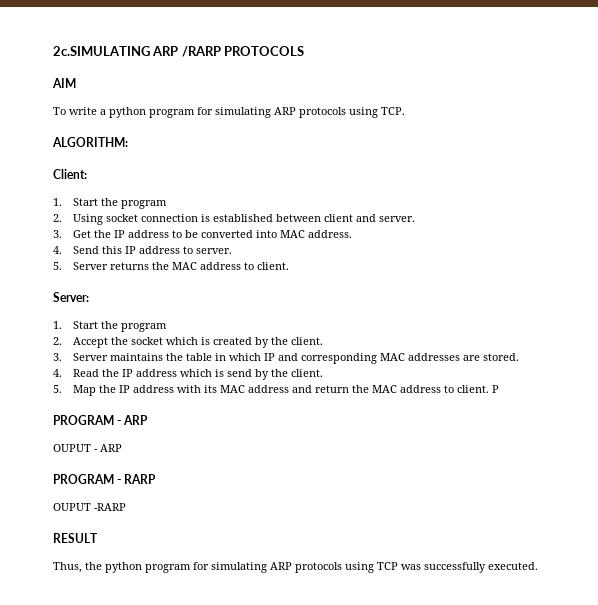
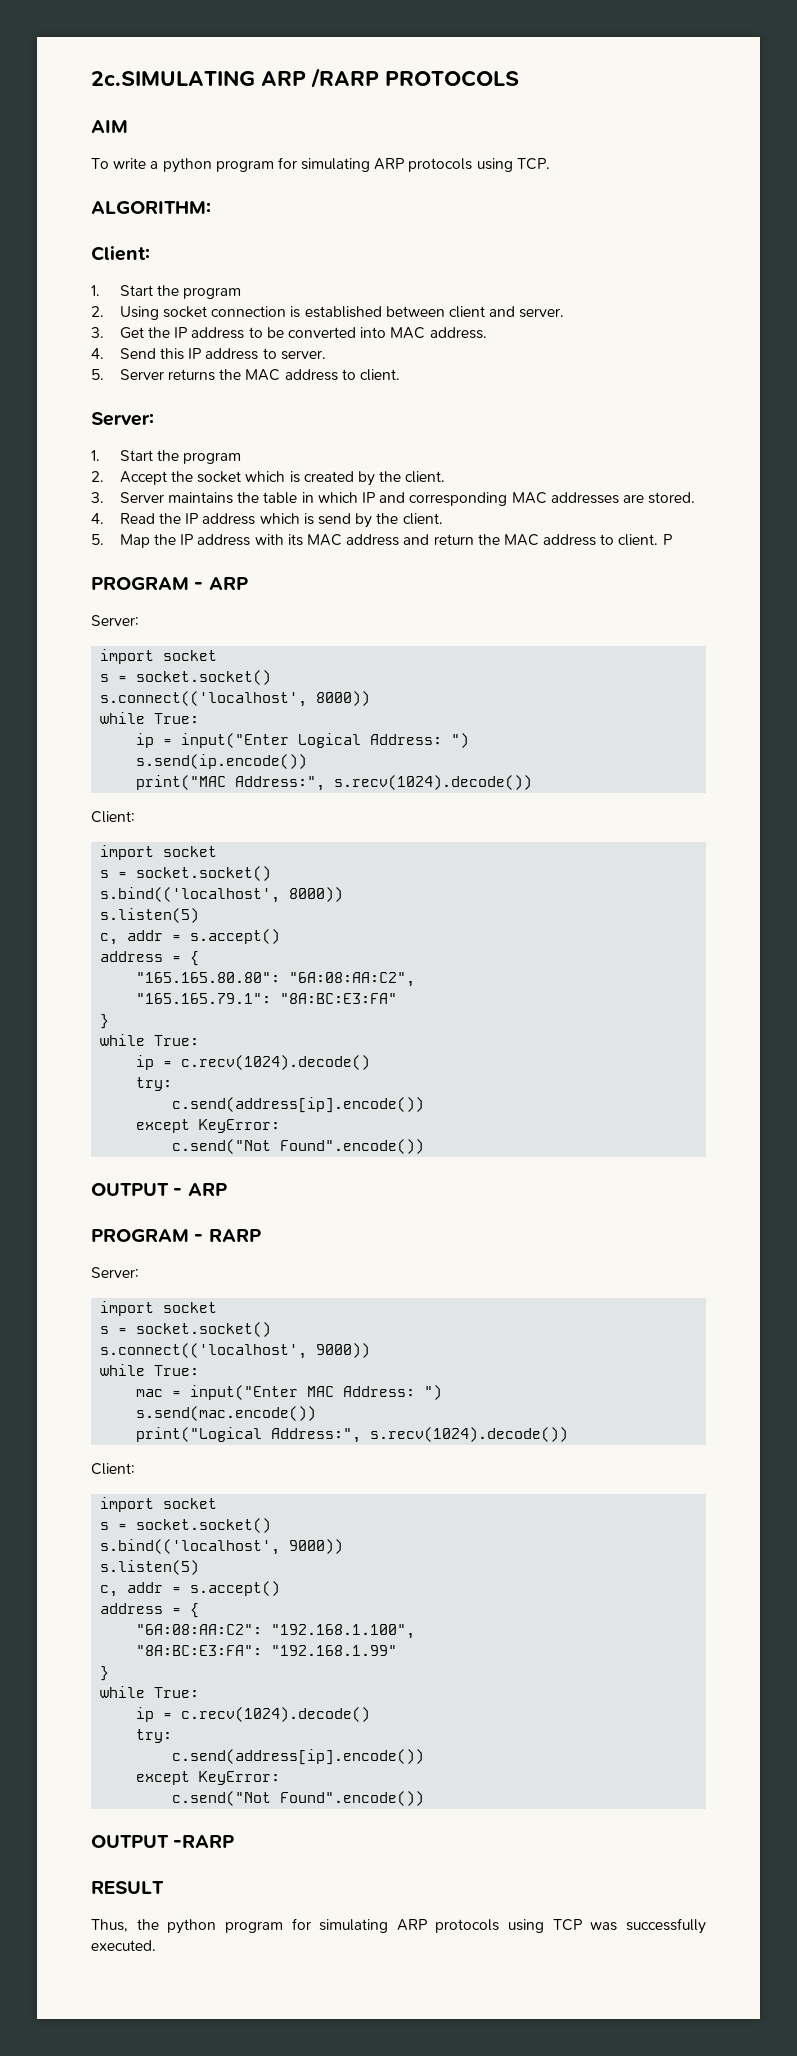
  PROGRAM - ARP
- OUPUT - ARP
+ Server:
+ import socket
+ s = socket.socket()
+ s.connect(('localhost', 8000))
+ while True:
+ ip = input("Enter Logical Address: ")
+ s.send(ip.encode())
+ print("MAC Address:", s.recv(1024).decode())
+ Client:
+ import socket
+ s = socket.socket()
+ s.bind(('localhost', 8000))
+ s.listen(5)
+ c, addr = s.accept()
+ address = {
+ "165.165.80.80": "6A:08:AA:C2",
+ "165.165.79.1": "8A:BC:E3:FA"
+ }
+ while True:
+ ip = c.recv(1024).decode()
+ try:
+ c.send(address[ip].encode())
+ except KeyError:
+ c.send("Not Found".encode())
+ OUTPUT - ARP
  PROGRAM - RARP
- OUPUT -RARP
+ Server:
+ import socket
+ s = socket.socket()
+ s.connect(('localhost', 9000))
+ while True:
+ mac = input("Enter MAC Address: ")
+ s.send(mac.encode())
+ print("Logical Address:", s.recv(1024).decode())
+ Client:
+ import socket
+ s = socket.socket()
+ s.bind(('localhost', 9000))
+ s.listen(5)
+ c, addr = s.accept()
+ address = {
+ "6A:08:AA:C2": "192.168.1.100",
+ "8A:BC:E3:FA": "192.168.1.99"
+ }
+ while True:
+ ip = c.recv(1024).decode()
+ try:
+ c.send(address[ip].encode())
+ except KeyError:
+ c.send("Not Found".encode())
+ OUTPUT -RARP

